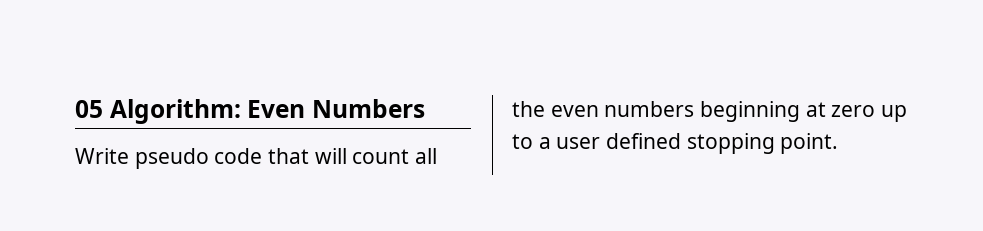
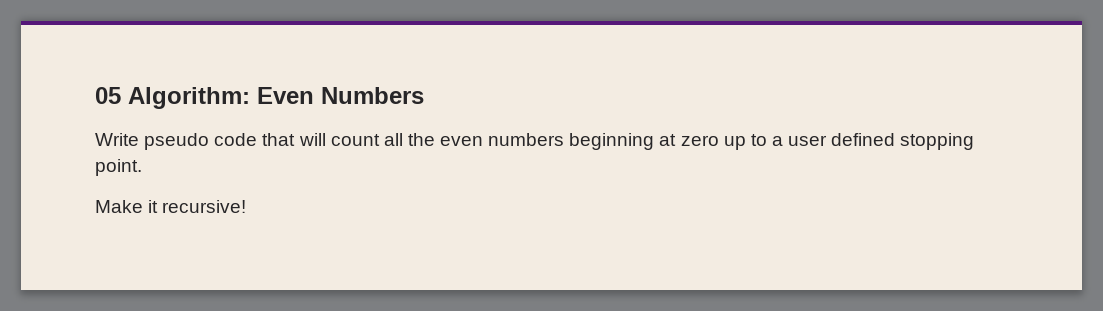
+ Make it recursive!

